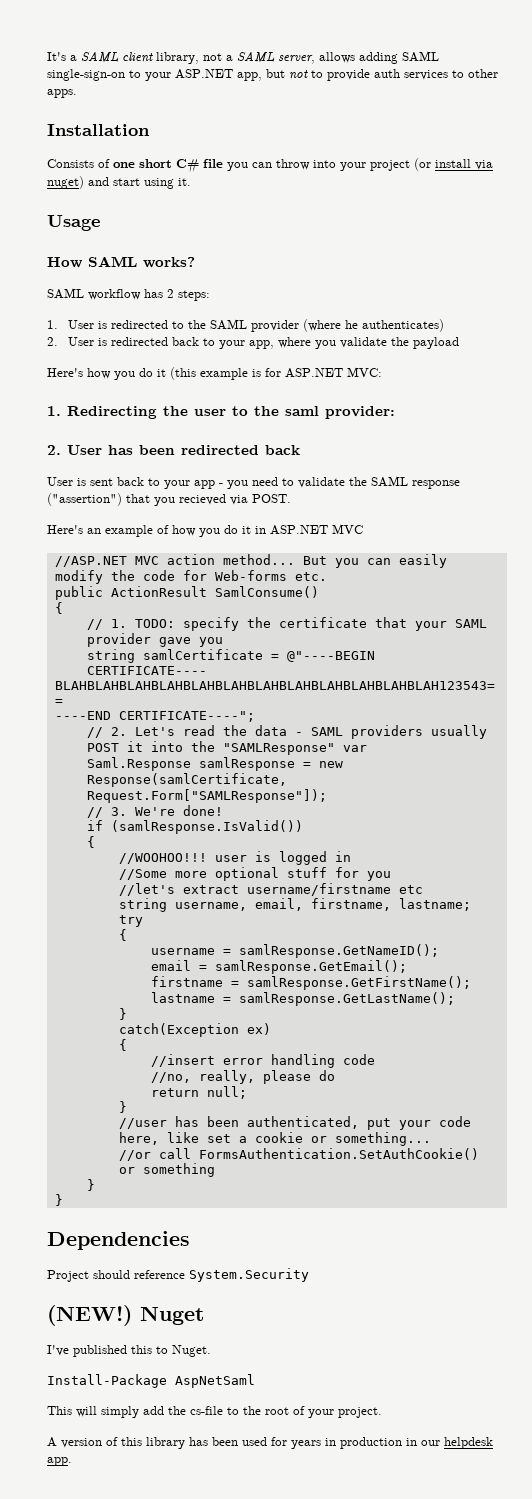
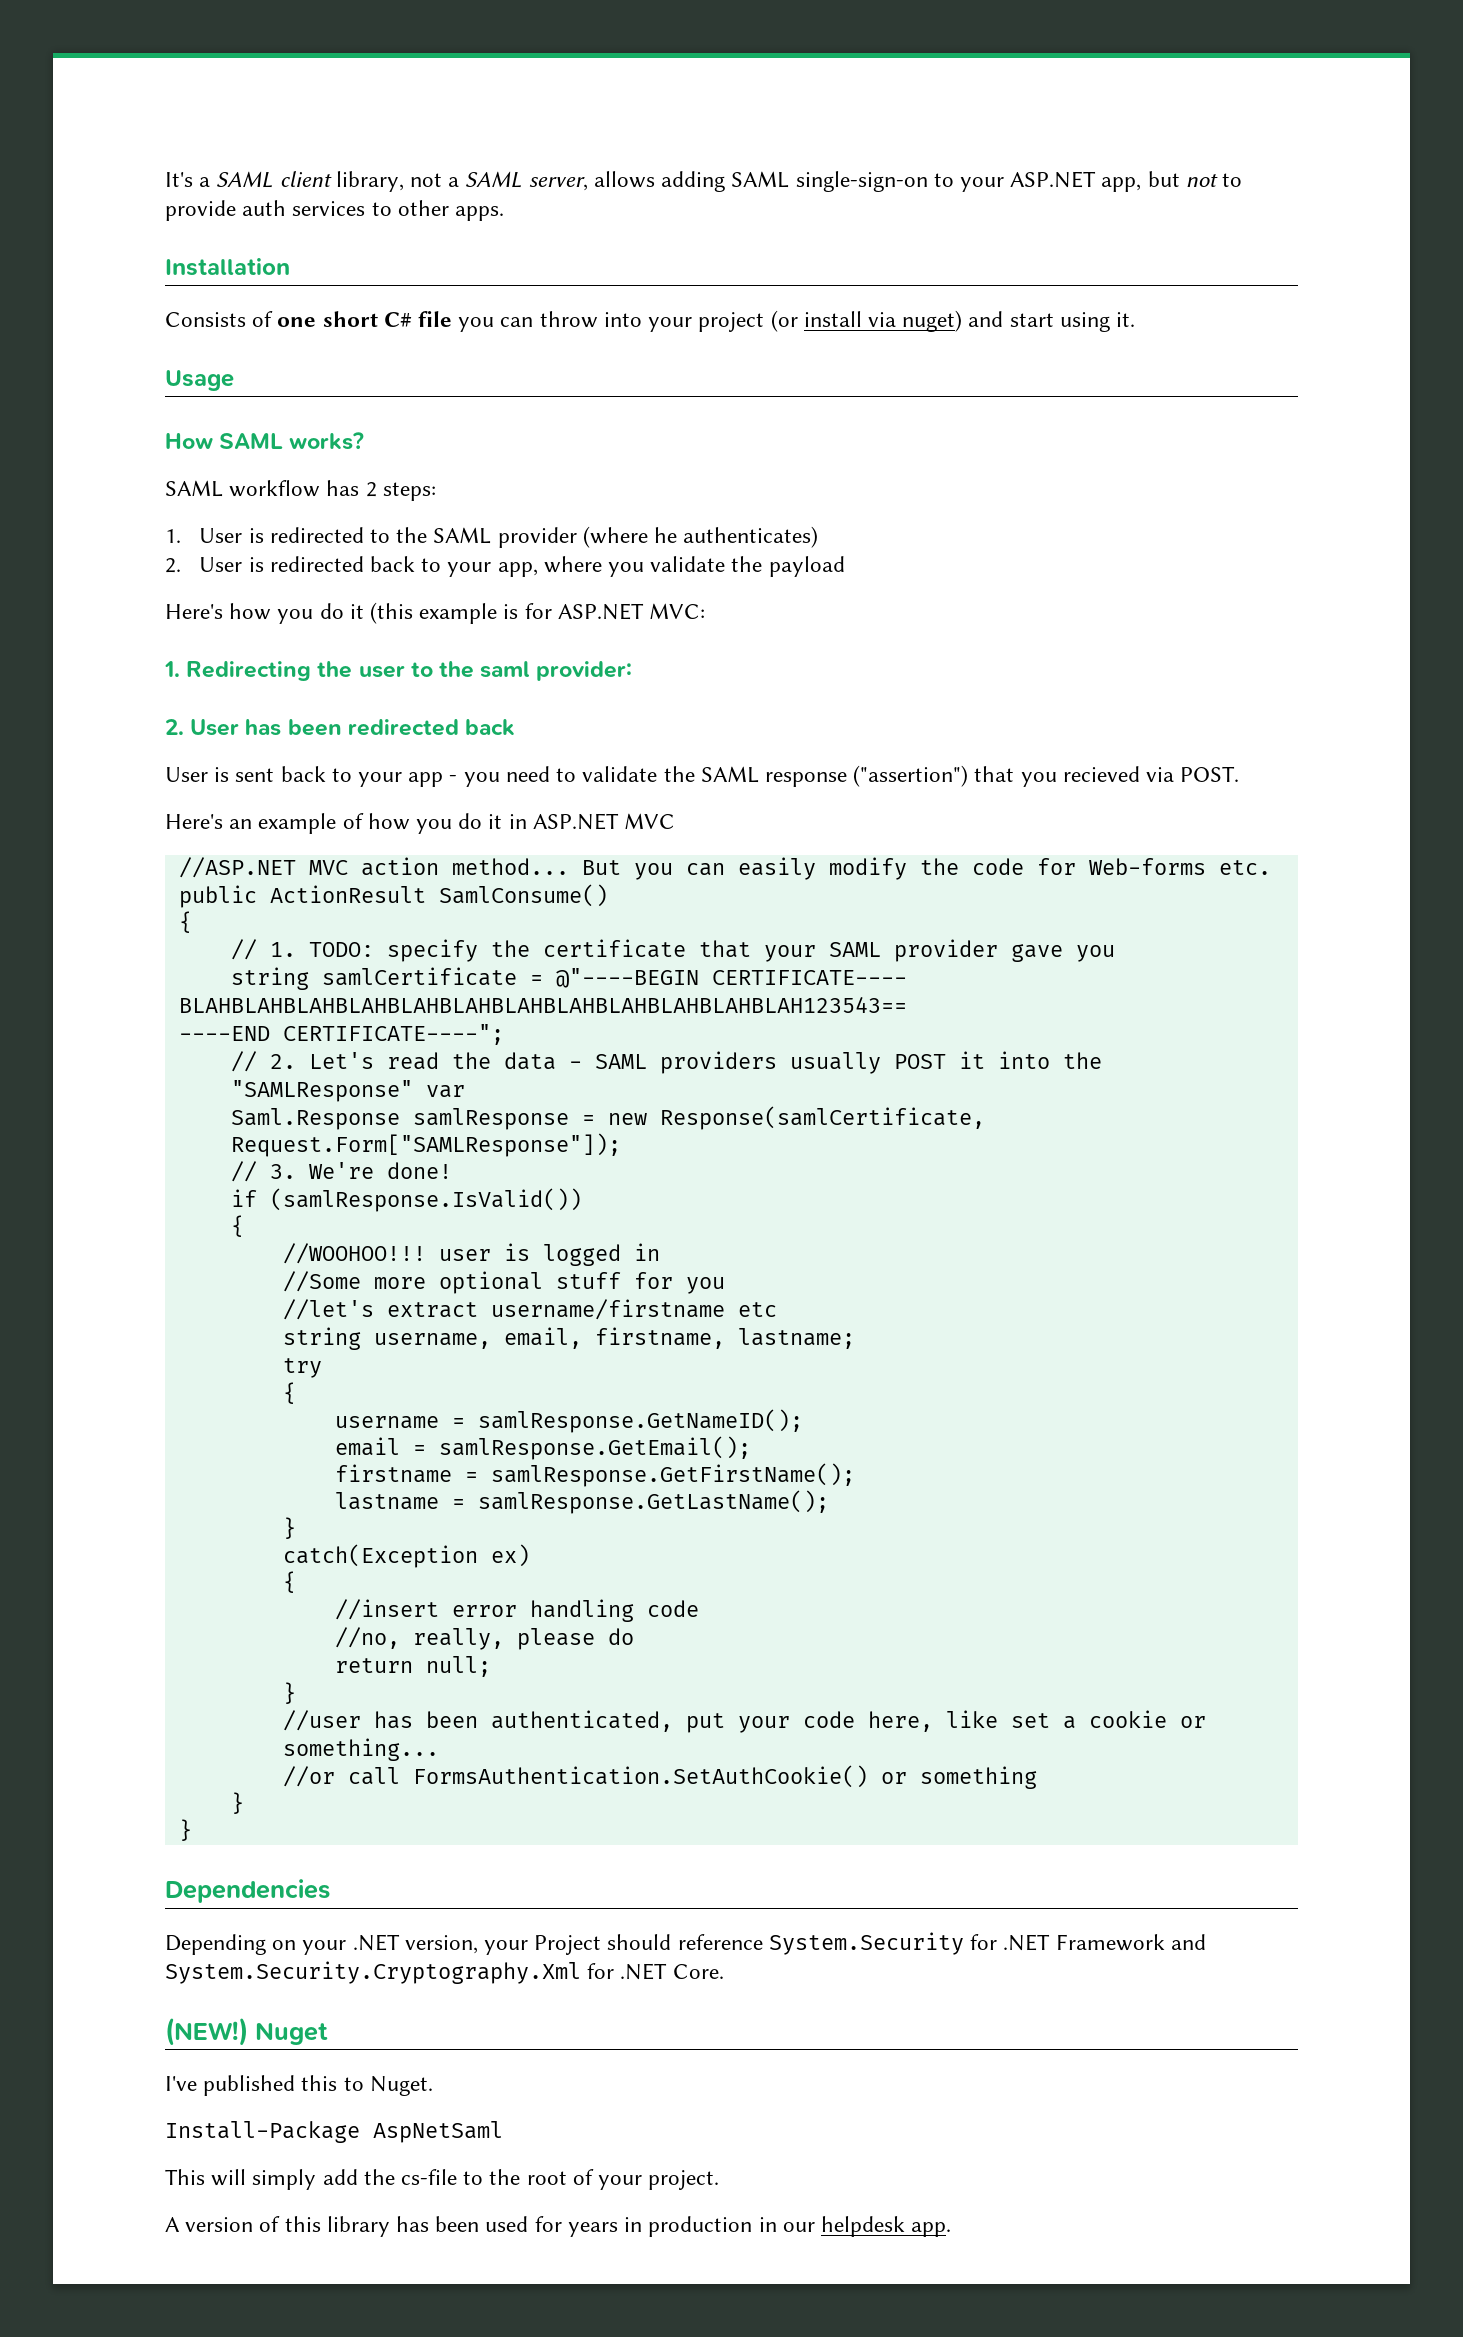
- Project should reference System.Security
+ Depending on your .NET version, your Project should reference System.Security for .NET Framework and System.Security.Cryptography.Xml for .NET Core.

